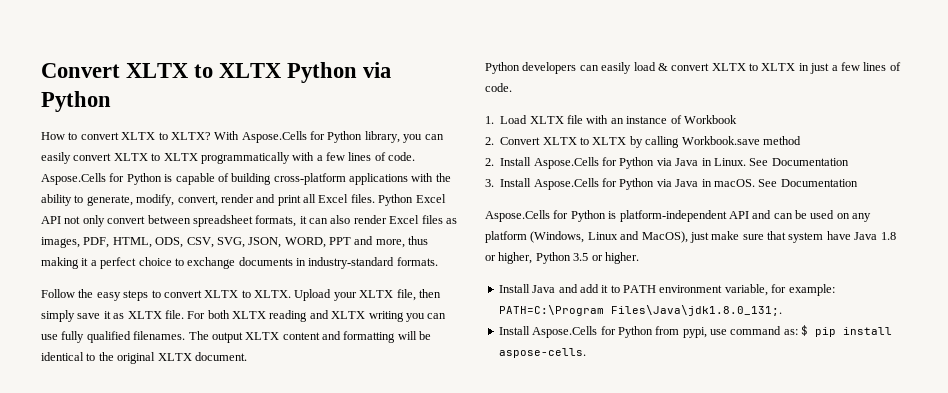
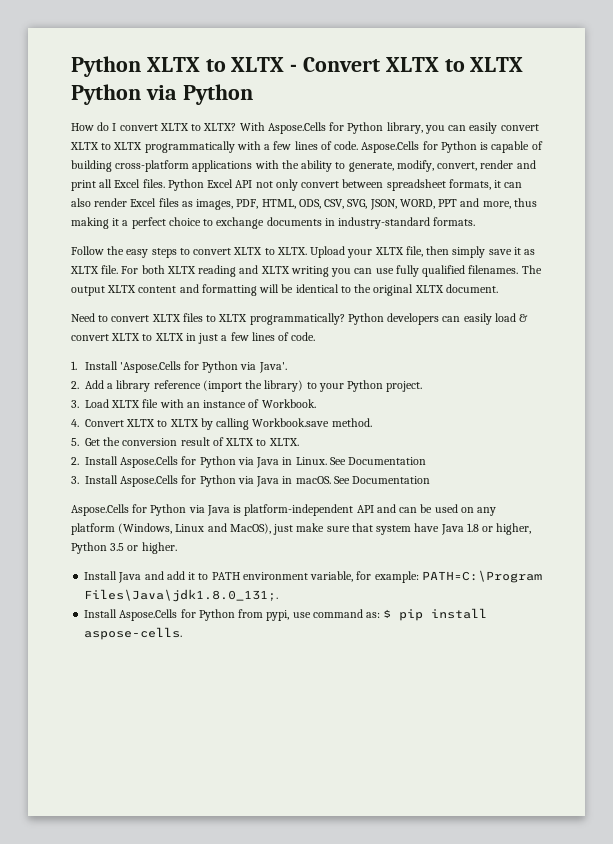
- Convert XLTX to XLTX Python via Python
+ Python XLTX to XLTX - Convert XLTX to XLTX Python via Python
- How to convert XLTX to XLTX?
+ How do I convert XLTX to XLTX?
+ Need to convert XLTX files to XLTX programmatically?
- 1. Load XLTX file with an instance of Workbook
- 2. Convert XLTX to XLTX by calling Workbook.save method
+ 1. Install 'Aspose.Cells for Python via Java'.
+ 2. Add a library reference (import the library) to your Python project.
+ 3. Load XLTX file with an instance of Workbook.
+ 4. Convert XLTX to XLTX by calling Workbook.save method.
+ 5. Get the conversion result of XLTX to XLTX.
- Aspose.Cells for Python is platform-independent API and can be used on any platform (Windows, Linux and MacOS), just make sure that system have Java 1.8 or higher, Python 3.5 or higher.
+ Aspose.Cells for Python via Java is platform-independent API and can be used on any platform (Windows, Linux and MacOS), just make sure that system have Java 1.8 or higher, Python 3.5 or higher.

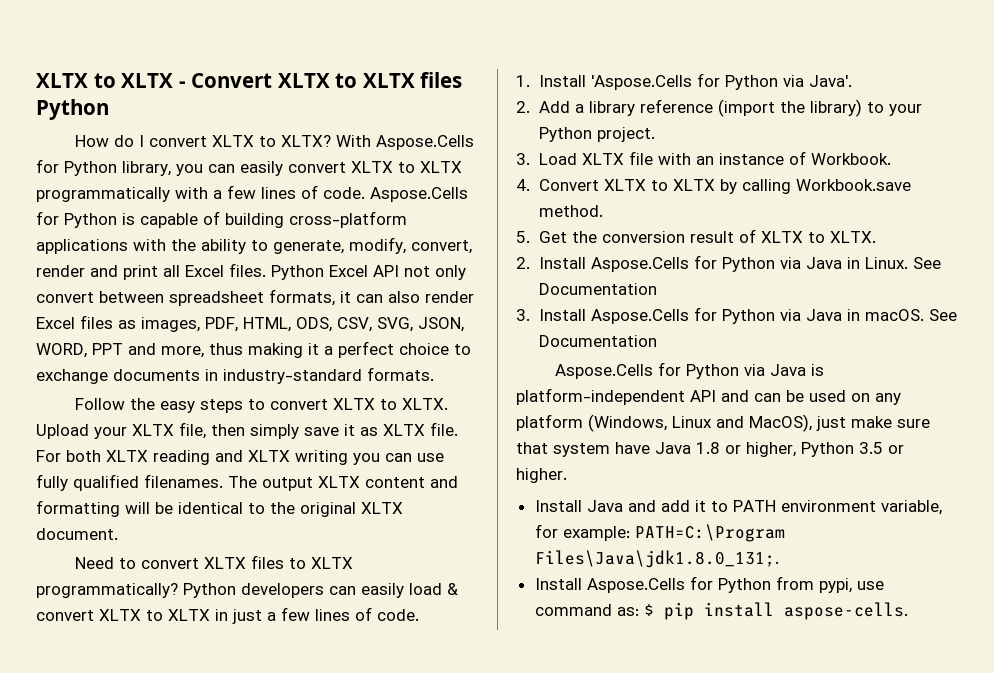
- Python XLTX to XLTX - Convert XLTX to XLTX Python via Python
+ XLTX to XLTX - Convert XLTX to XLTX files Python

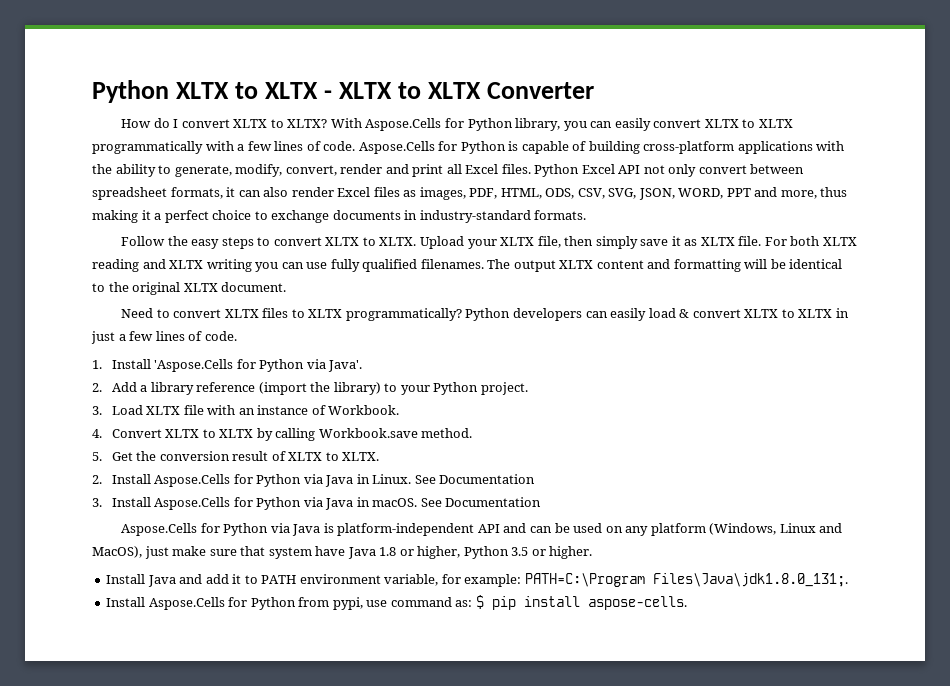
- XLTX to XLTX - Convert XLTX to XLTX files Python
+ Python XLTX to XLTX - XLTX to XLTX Converter

